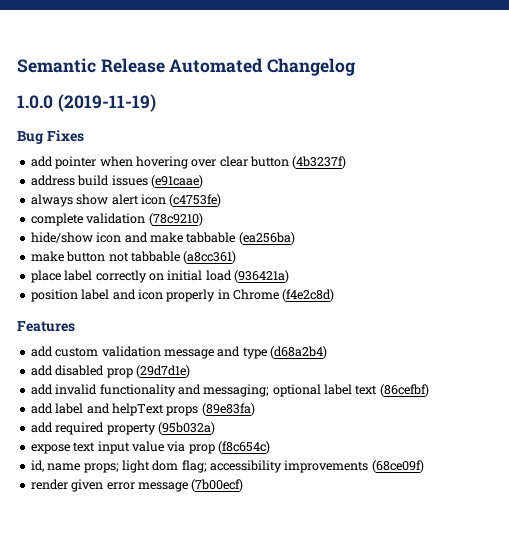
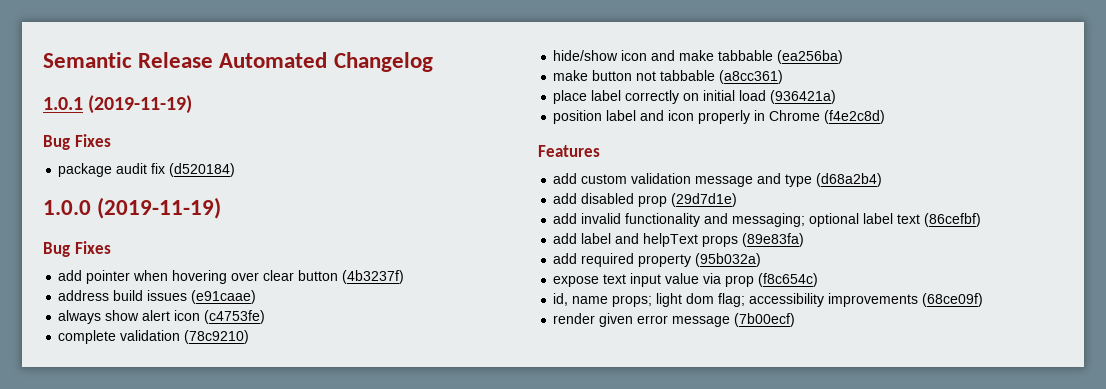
+ 1.0.1 (2019-11-19)
+ Bug Fixes
+ package audit fix (d520184)

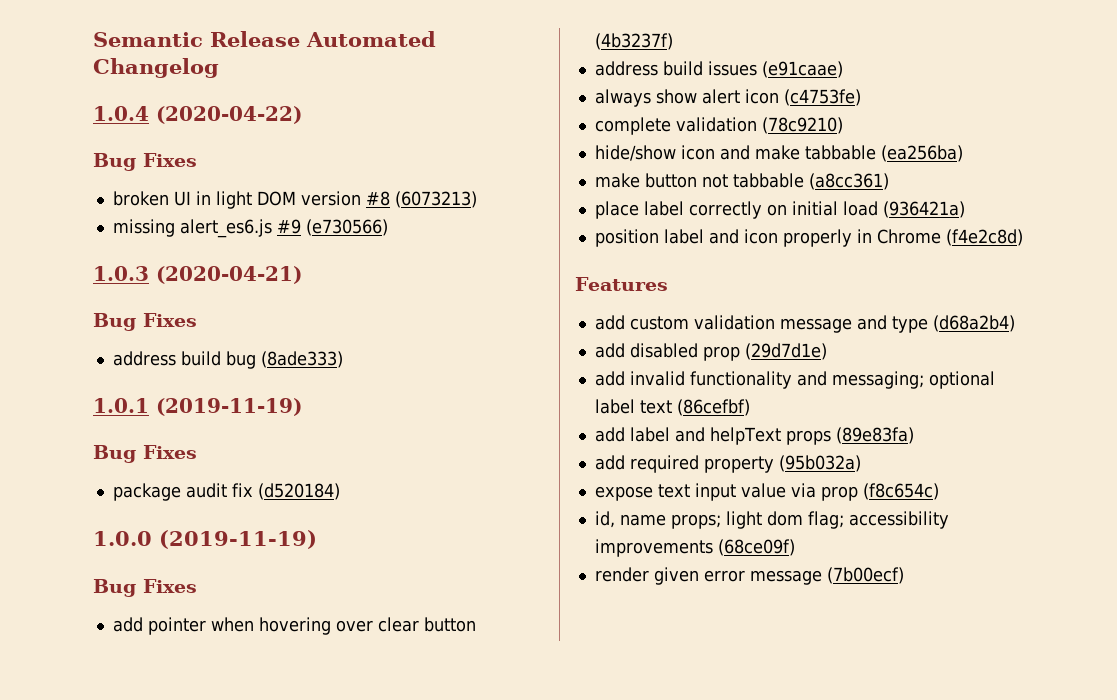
+ 1.0.4 (2020-04-22)
+ Bug Fixes
+ broken UI in light DOM version #8 (6073213)
+ missing alert_es6.js #9 (e730566)
+ 1.0.3 (2020-04-21)
+ Bug Fixes
+ address build bug (8ade333)

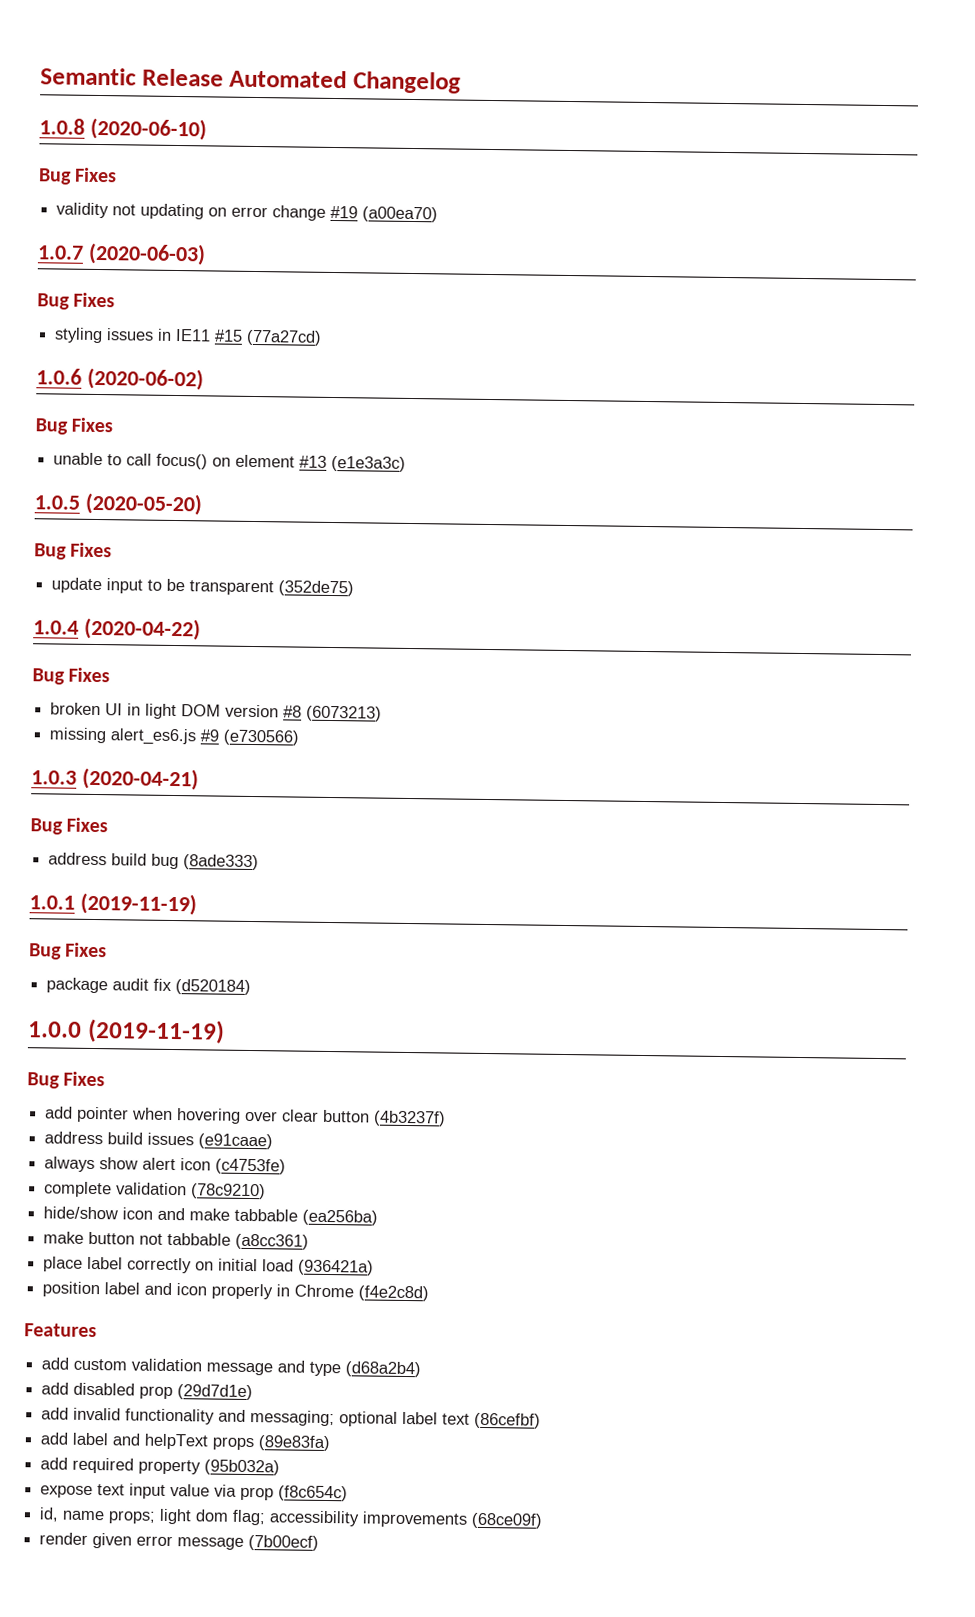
+ 1.0.8 (2020-06-10)
+ Bug Fixes
+ validity not updating on error change #19 (a00ea70)
+ 1.0.7 (2020-06-03)
+ Bug Fixes
+ styling issues in IE11 #15 (77a27cd)
+ 1.0.6 (2020-06-02)
+ Bug Fixes
+ unable to call focus() on element #13 (e1e3a3c)
+ 1.0.5 (2020-05-20)
+ Bug Fixes
+ update input to be transparent (352de75)

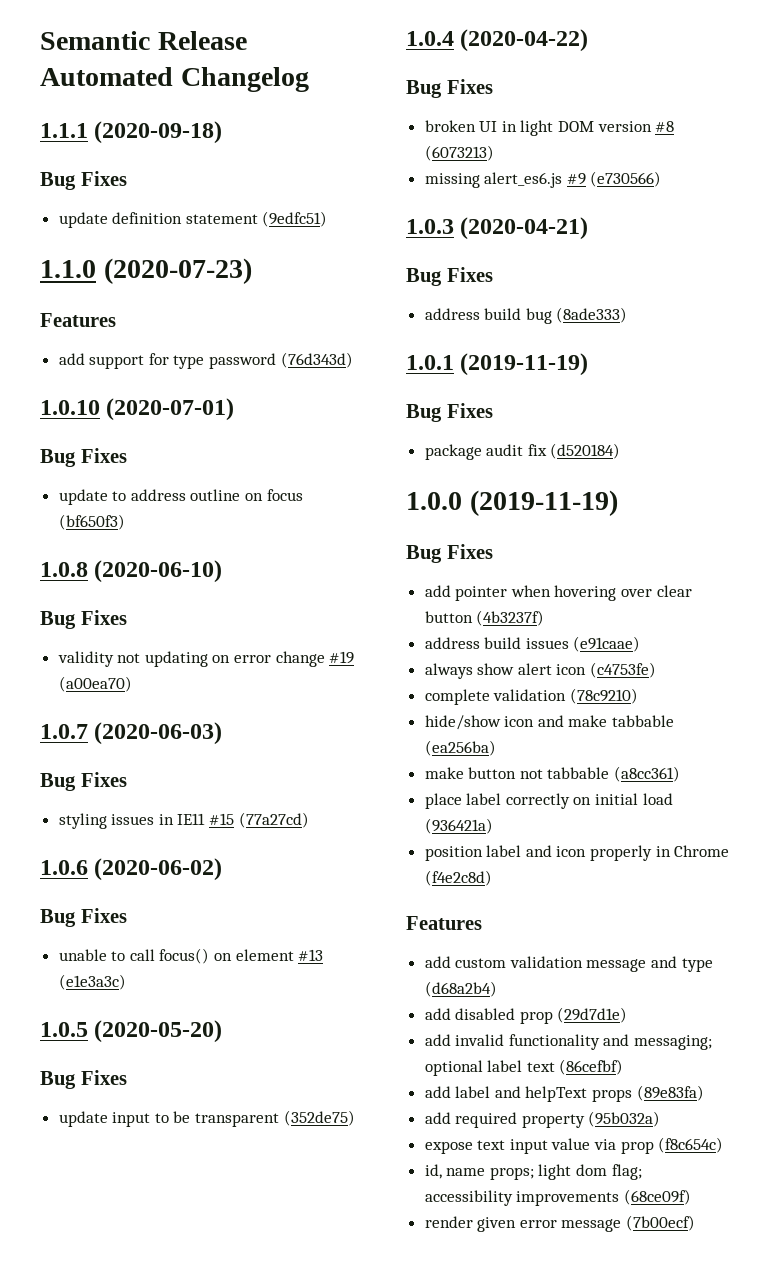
+ 1.1.1 (2020-09-18)
+ Bug Fixes
+ update definition statement (9edfc51)
+ 1.1.0 (2020-07-23)
+ Features
+ add support for type password (76d343d)
+ 1.0.10 (2020-07-01)
+ Bug Fixes
+ update to address outline on focus (bf650f3)

